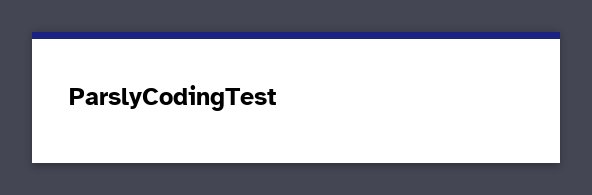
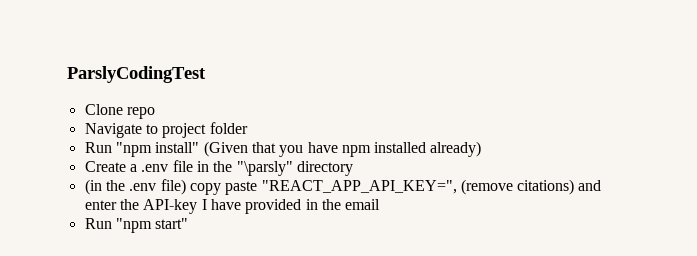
+ Clone repo
+ Navigate to project folder
+ Run "npm install" (Given that you have npm installed already)
+ Create a .env file in the "\parsly" directory
+ (in the .env file) copy paste "REACT_APP_API_KEY=", (remove citations) and enter the API-key I have provided in the email
+ Run "npm start"

